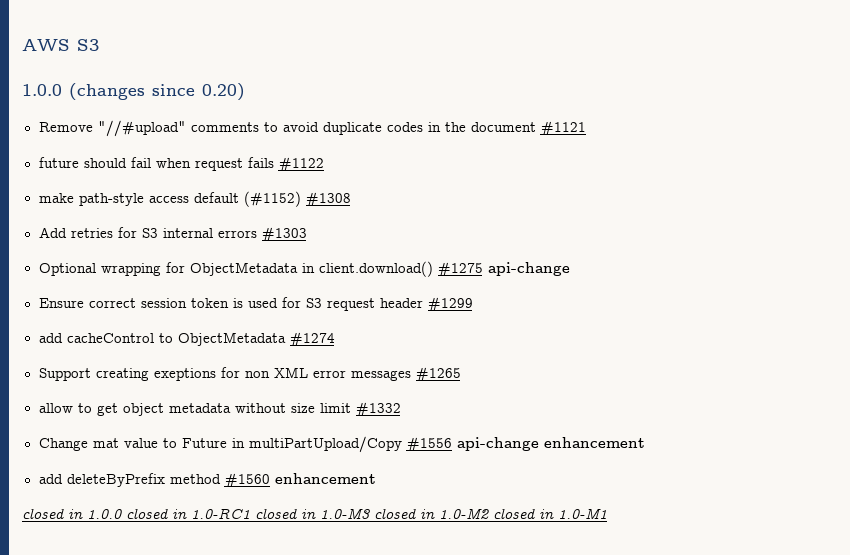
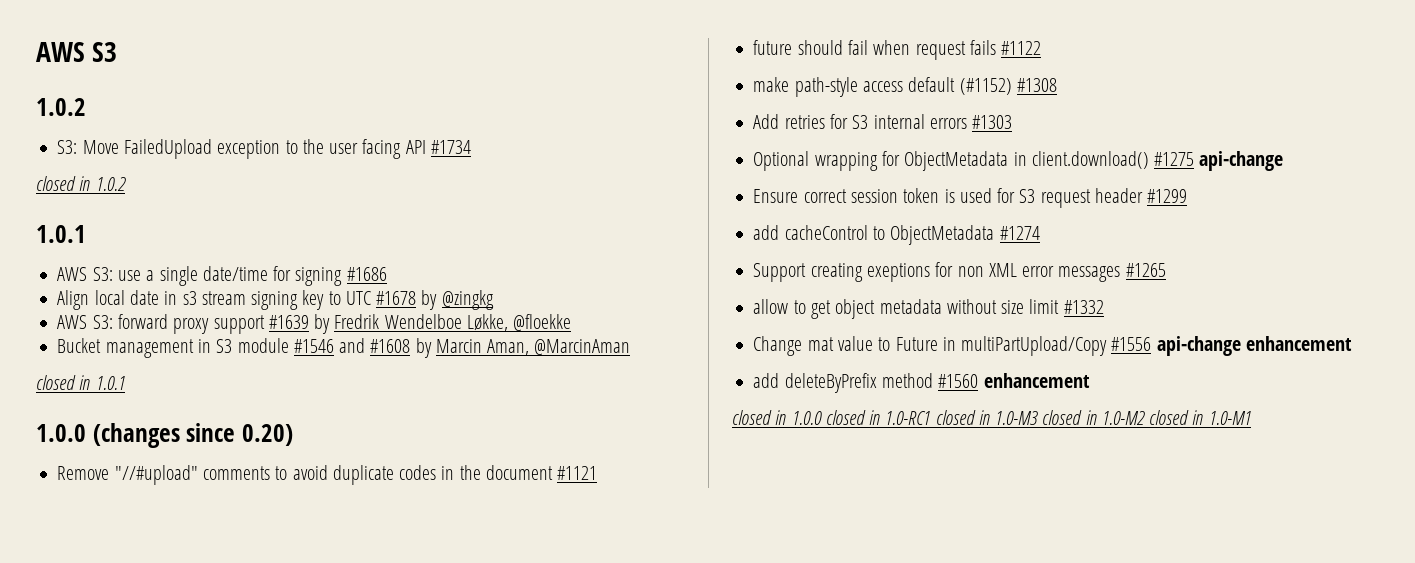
  AWS S3
+ 1.0.2
+ S3: Move FailedUpload exception to the user facing API #1734
+ closed in 1.0.2
+ 1.0.1
+ AWS S3: use a single date/time for signing #1686
+ Align local date in s3 stream signing key to UTC #1678 by @zingkg
+ AWS S3: forward proxy support #1639 by Fredrik Wendelboe Løkke, @floekke
+ Bucket management in S3 module #1546 and #1608 by Marcin Aman, @MarcinAman
+ closed in 1.0.1

